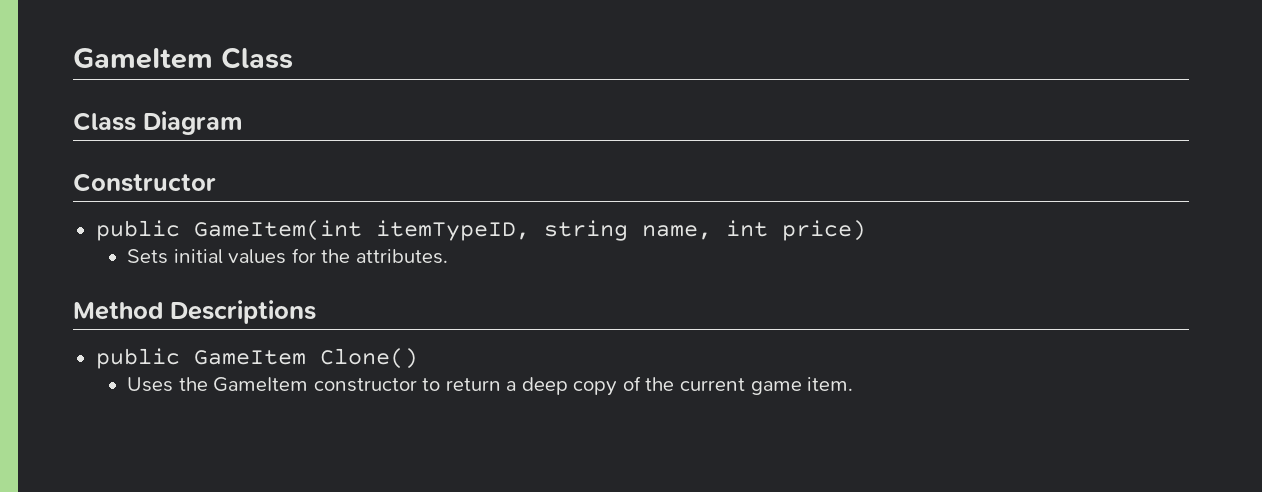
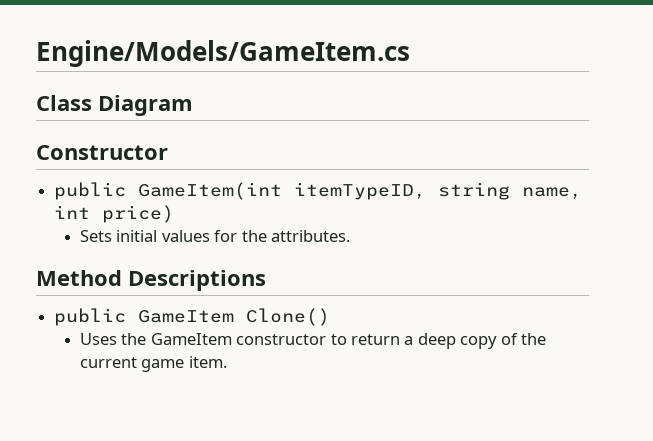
- GameItem Class
+ Engine/Models/GameItem.cs

